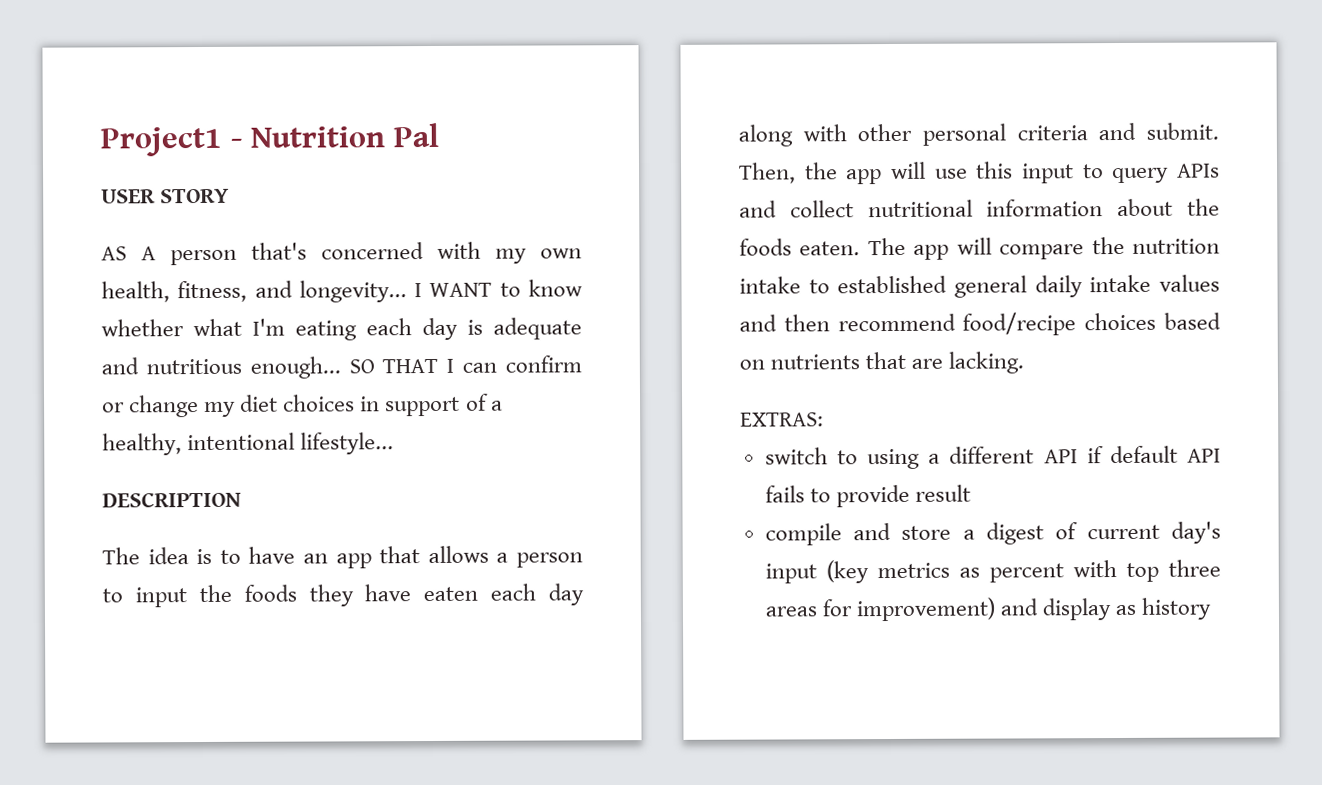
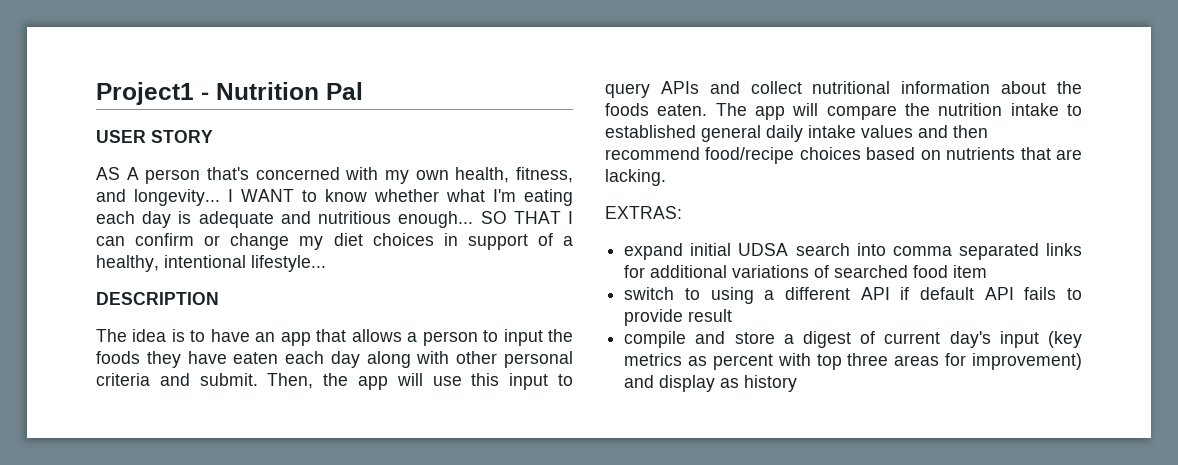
+ expand initial UDSA search into comma separated links for additional variations of searched food item

